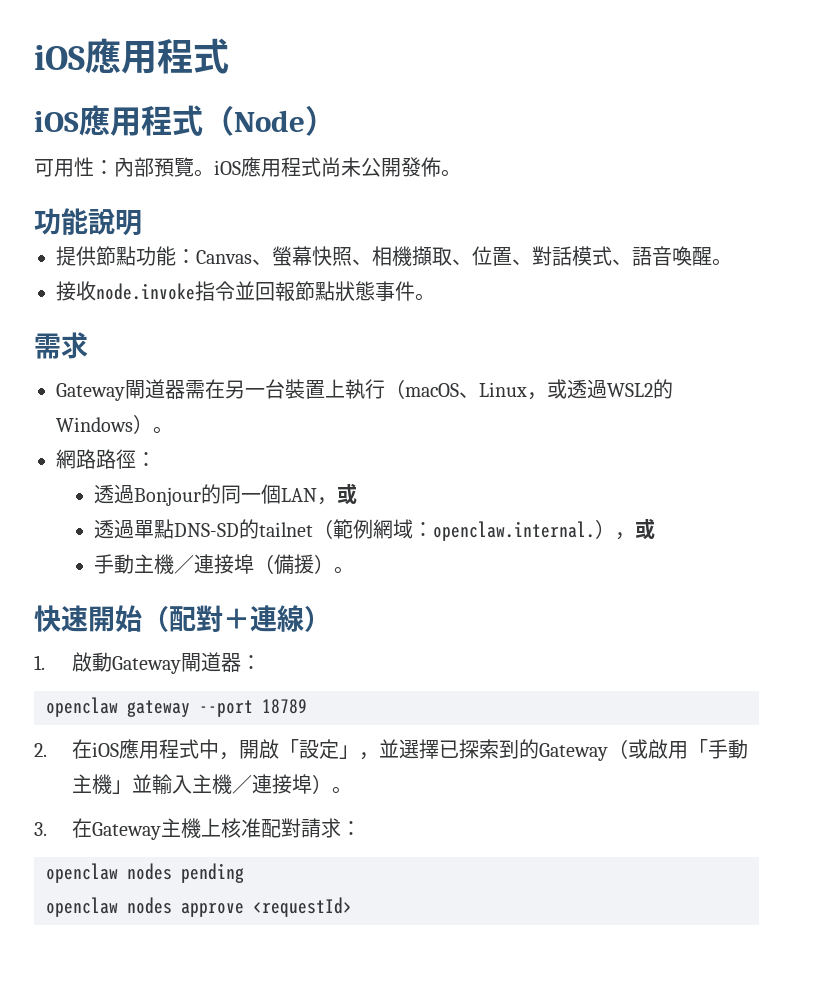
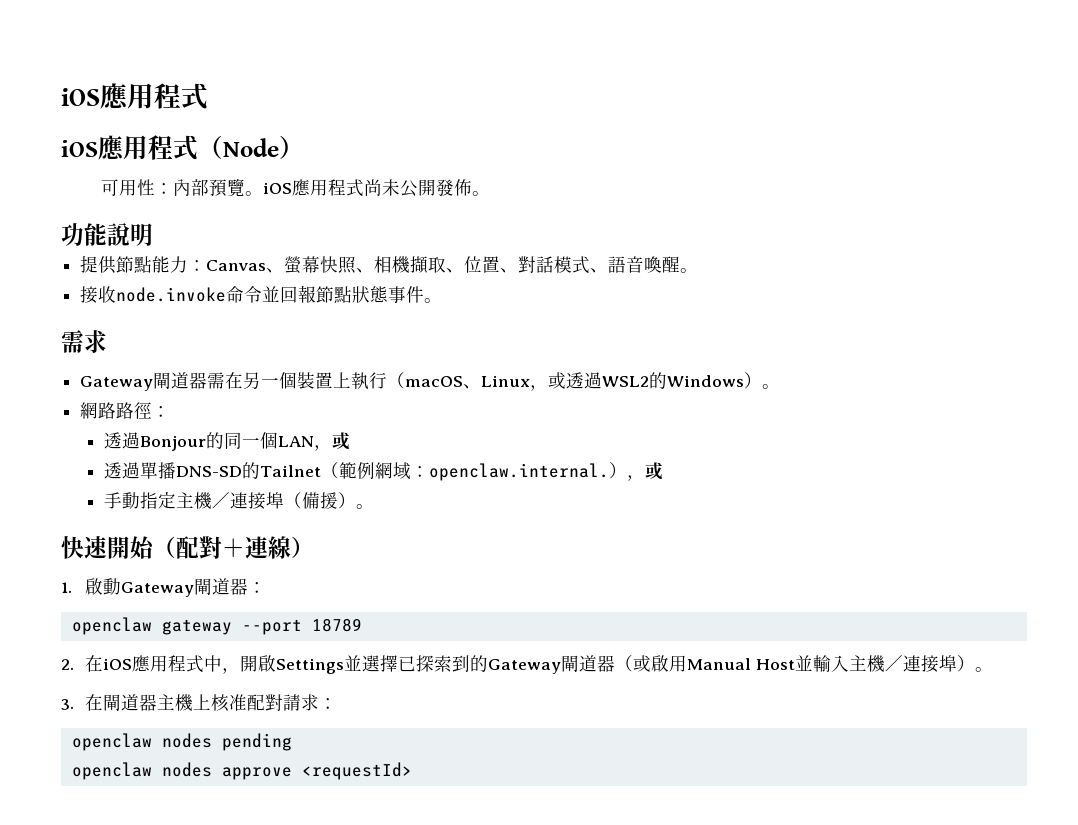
- 提供節點功能：Canvas、螢幕快照、相機擷取、位置、對話模式、語音喚醒。
+ 提供節點能力：Canvas、螢幕快照、相機擷取、位置、對話模式、語音喚醒。
- 接收node.invoke指令並回報節點狀態事件。
+ 接收node.invoke命令並回報節點狀態事件。
- Gateway閘道器需在另一台裝置上執行（macOS、Linux，或透過WSL2的Windows）。
+ Gateway閘道器需在另一個裝置上執行（macOS、Linux，或透過WSL2的Windows）。
- 透過單點DNS-SD的tailnet（範例網域：openclaw.internal.），或
+ 透過單播DNS-SD的Tailnet（範例網域：openclaw.internal.），或
- 手動主機／連接埠（備援）。
+ 手動指定主機／連接埠（備援）。
- 2.在iOS應用程式中，開啟「設定」，並選擇已探索到的Gateway（或啟用「手動主機」並輸入主機／連接埠）。
+ 2.在iOS應用程式中，開啟Settings並選擇已探索到的Gateway閘道器（或啟用Manual Host並輸入主機／連接埠）。
- 3.在Gateway主機上核准配對請求：
+ 3.在閘道器主機上核准配對請求：

